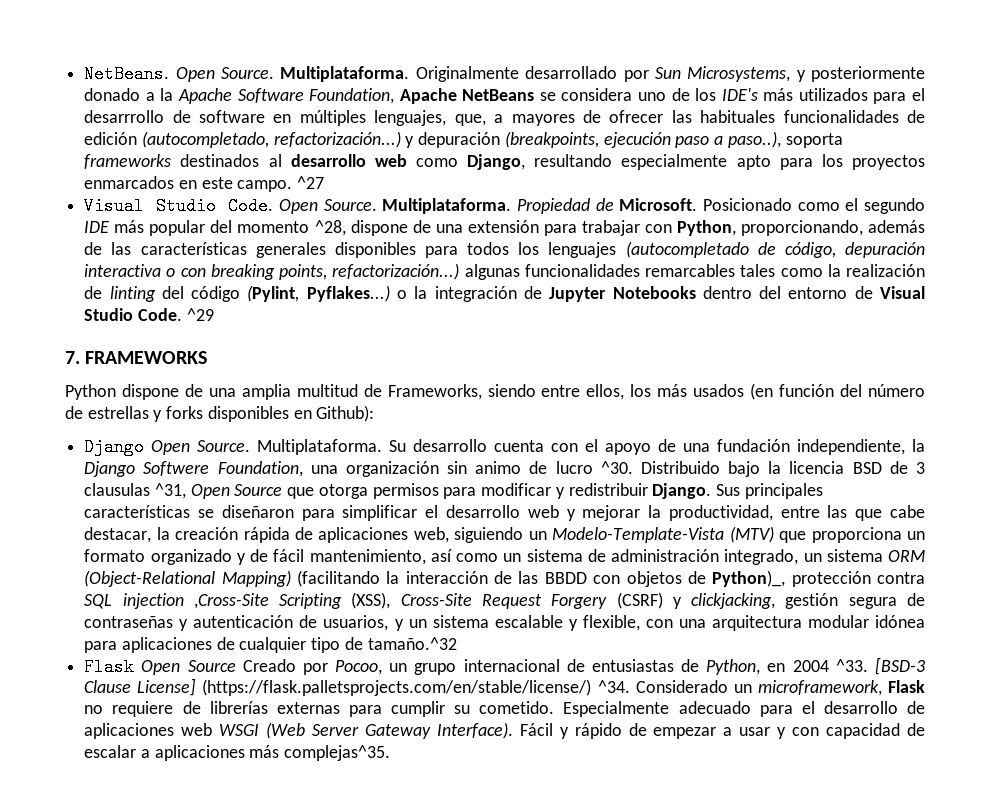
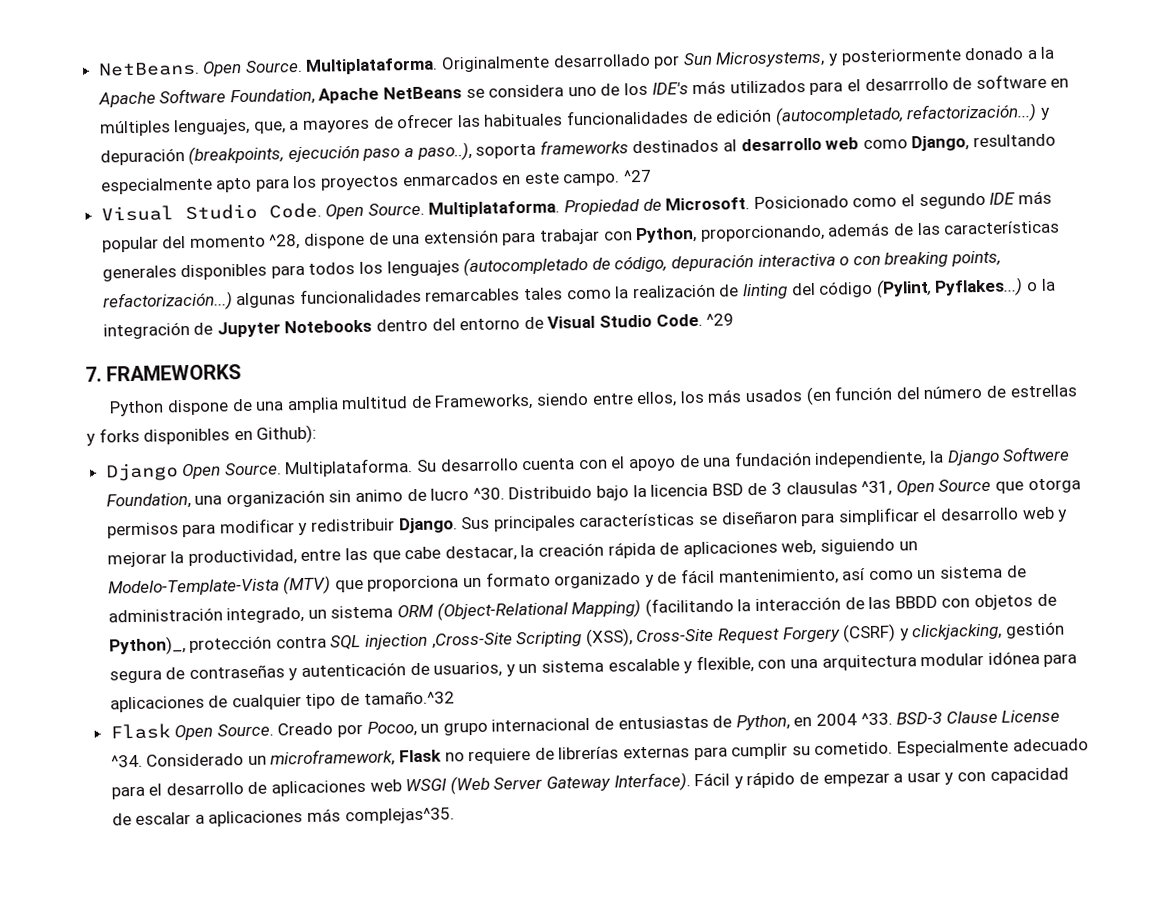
- Flask Open Source Creado por Pocoo, un grupo internacional de entusiastas de Python, en 2004 ^33.
+ Flask Open Source. Creado por Pocoo, un grupo internacional de entusiastas de Python, en 2004 ^33.
- [BSD-3 Clause License] (https://flask.palletsprojects.com/en/stable/license/) ^34.
+ BSD-3 Clause License ^34.

